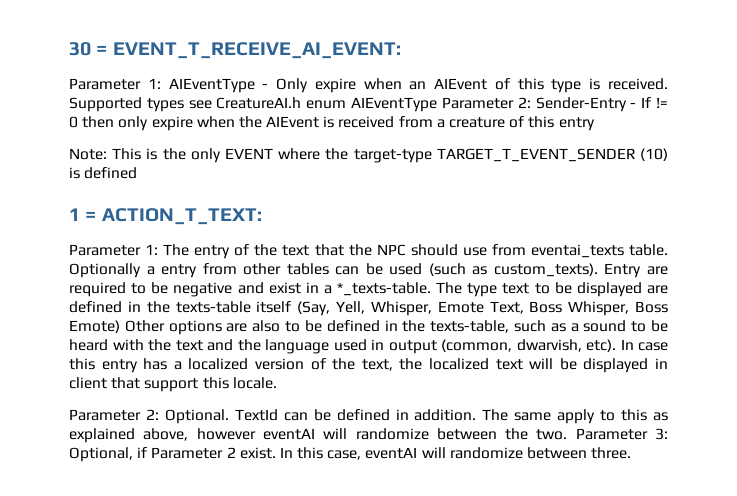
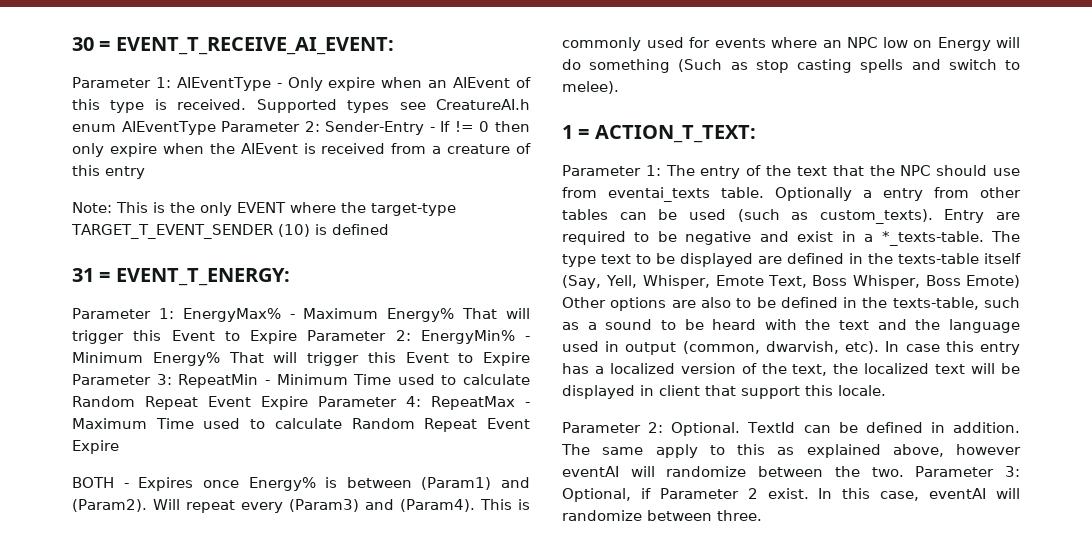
+ 31 = EVENT_T_ENERGY:
+ Parameter 1: EnergyMax% - Maximum Energy% That will trigger this Event to Expire Parameter 2: EnergyMin% - Minimum Energy% That will trigger this Event to Expire Parameter 3: RepeatMin - Minimum Time used to calculate Random Repeat Event Expire Parameter 4: RepeatMax - Maximum Time used to calculate Random Repeat Event Expire
+ BOTH - Expires once Energy% is between (Param1) and (Param2). Will repeat every (Param3) and (Param4). This is commonly used for events where an NPC low on Energy will do something (Such as stop casting spells and switch to melee).

